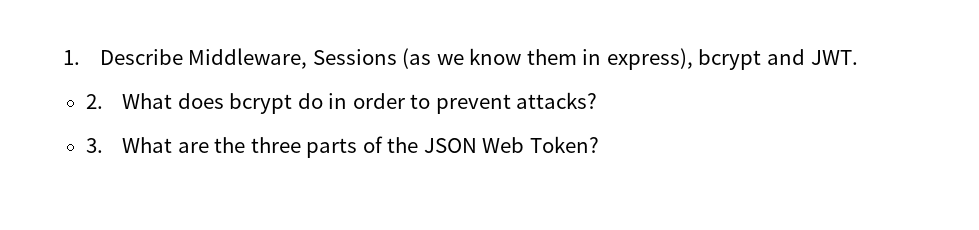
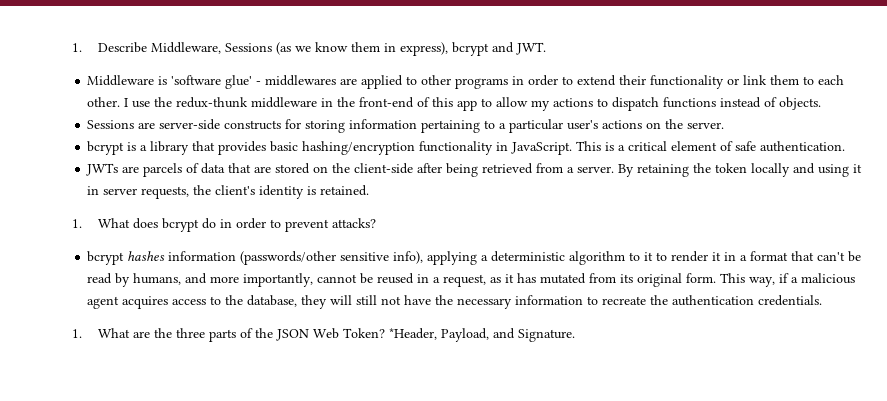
- 2. What does bcrypt do in order to prevent attacks?
+ Middleware is 'software glue' - middlewares are applied to other programs in order to extend their functionality or link them to each other. I use the redux-thunk middleware in the front-end of this app to allow my actions to dispatch functions instead of objects.
+ Sessions are server-side constructs for storing information pertaining to a particular user's actions on the server.
+ bcrypt is a library that provides basic hashing/encryption functionality in JavaScript. This is a critical element of safe authentication.
+ JWTs are parcels of data that are stored on the client-side after being retrieved from a server. By retaining the token locally and using it in server requests, the client's identity is retained.
+ 1. What does bcrypt do in order to prevent attacks?
- 3. What are the three parts of the JSON Web Token?
+ bcrypt hashes information (passwords/other sensitive info), applying a deterministic algorithm to it to render it in a format that can't be read by humans, and more importantly, cannot be reused in a request, as it has mutated from its original form. This way, if a malicious agent acquires access to the database, they will still not have the necessary information to recreate the authentication credentials.
+ 1. What are the three parts of the JSON Web Token?
+ *Header, Payload, and Signature.

